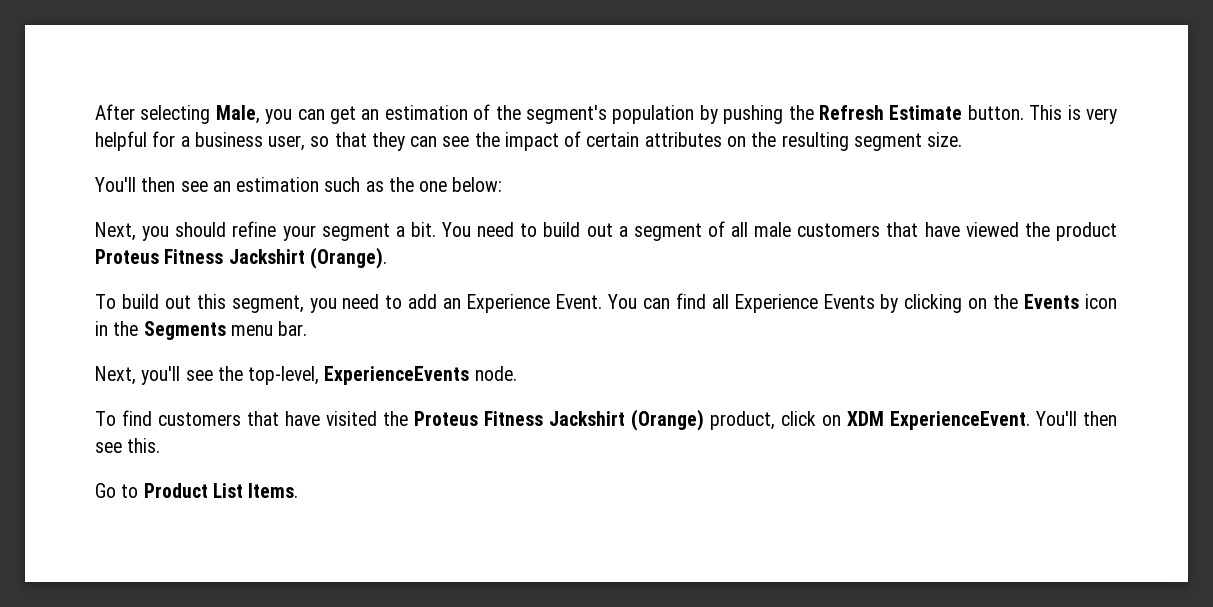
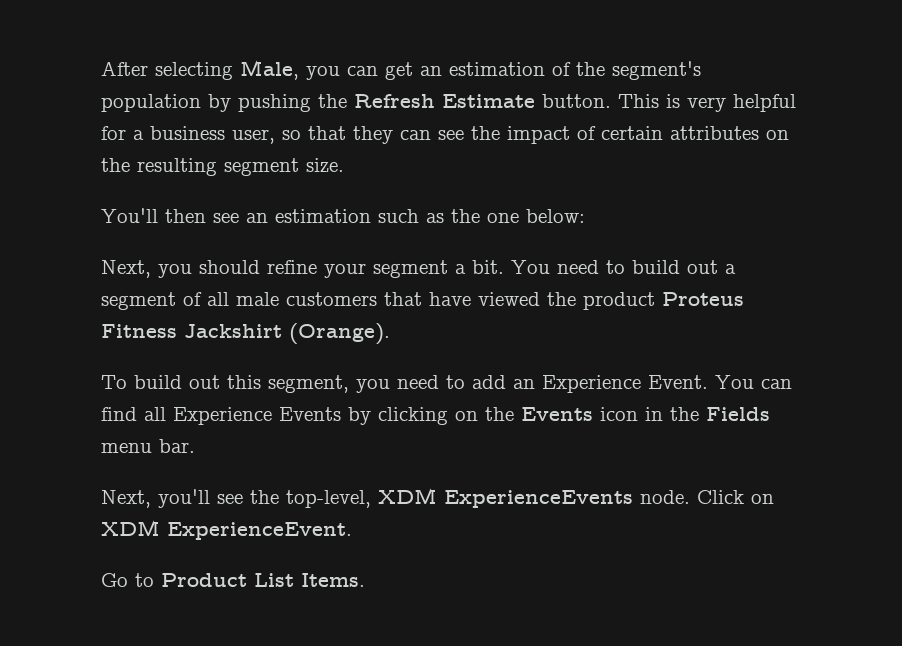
- You can find all Experience Events by clicking on the Events icon in the Segments menu bar.
+ You can find all Experience Events by clicking on the Events icon in the Fields menu bar.
- Next, you'll see the top-level, ExperienceEvents node.
- To find customers that have visited the Proteus Fitness Jackshirt (Orange) product, click on XDM ExperienceEvent. You'll then see this.
+ Next, you'll see the top-level, XDM ExperienceEvents node. Click on XDM ExperienceEvent.

